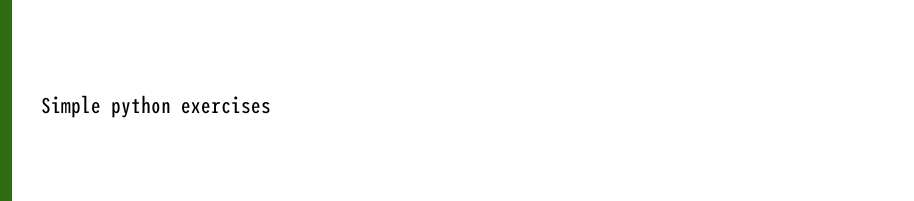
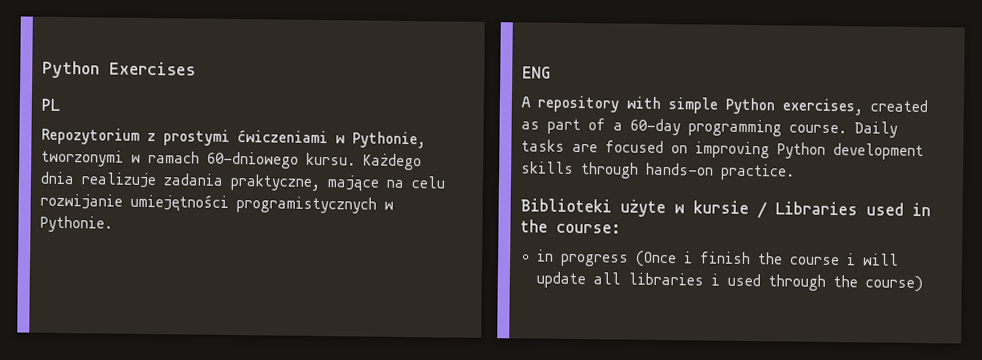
- Simple python exercises
+ Python Exercises
+ PL
+ Repozytorium z prostymi ćwiczeniami w Pythonie, tworzonymi w ramach 60-dniowego kursu. Każdego dnia realizuje zadania praktyczne, mające na celu rozwijanie umiejętności programistycznych w Pythonie.
+ ENG
+ A repository with simple Python exercises, created as part of a 60-day programming course. Daily tasks are focused on improving Python development skills through hands-on practice.
+ Biblioteki użyte w kursie / Libraries used in the course:
+ in progress (Once i finish the course i will update all libraries i used through the course)

